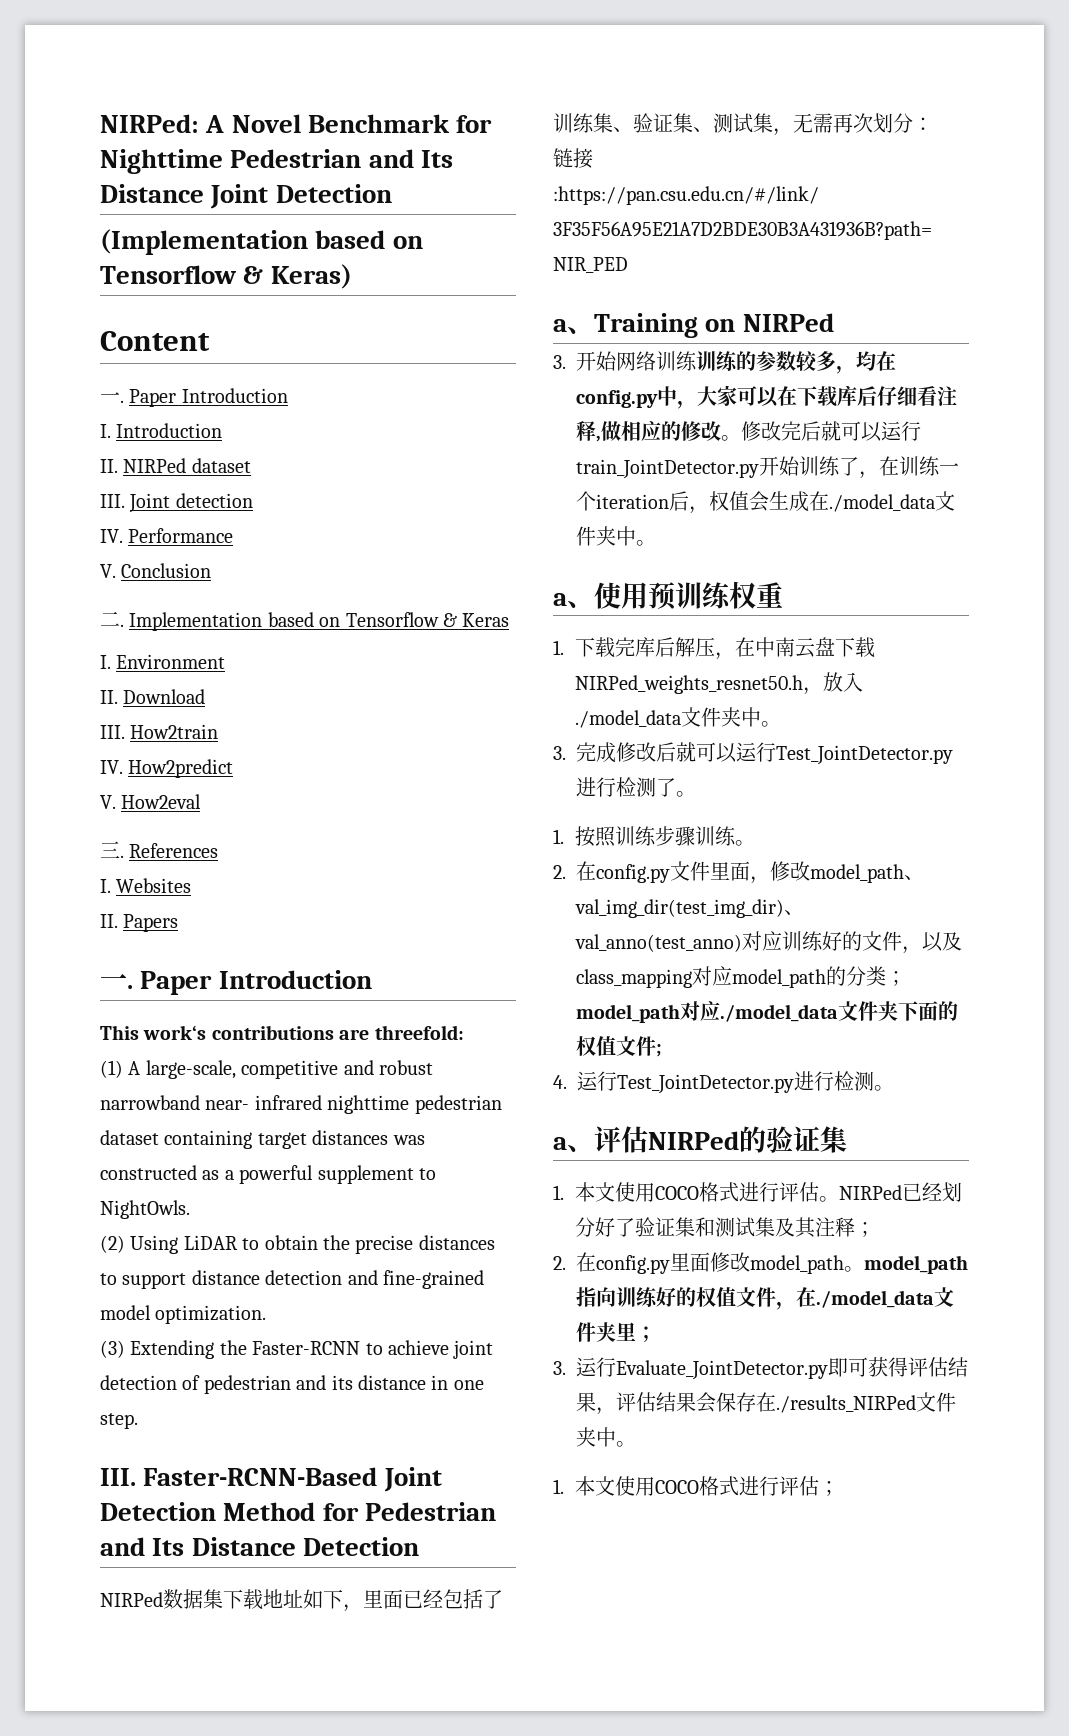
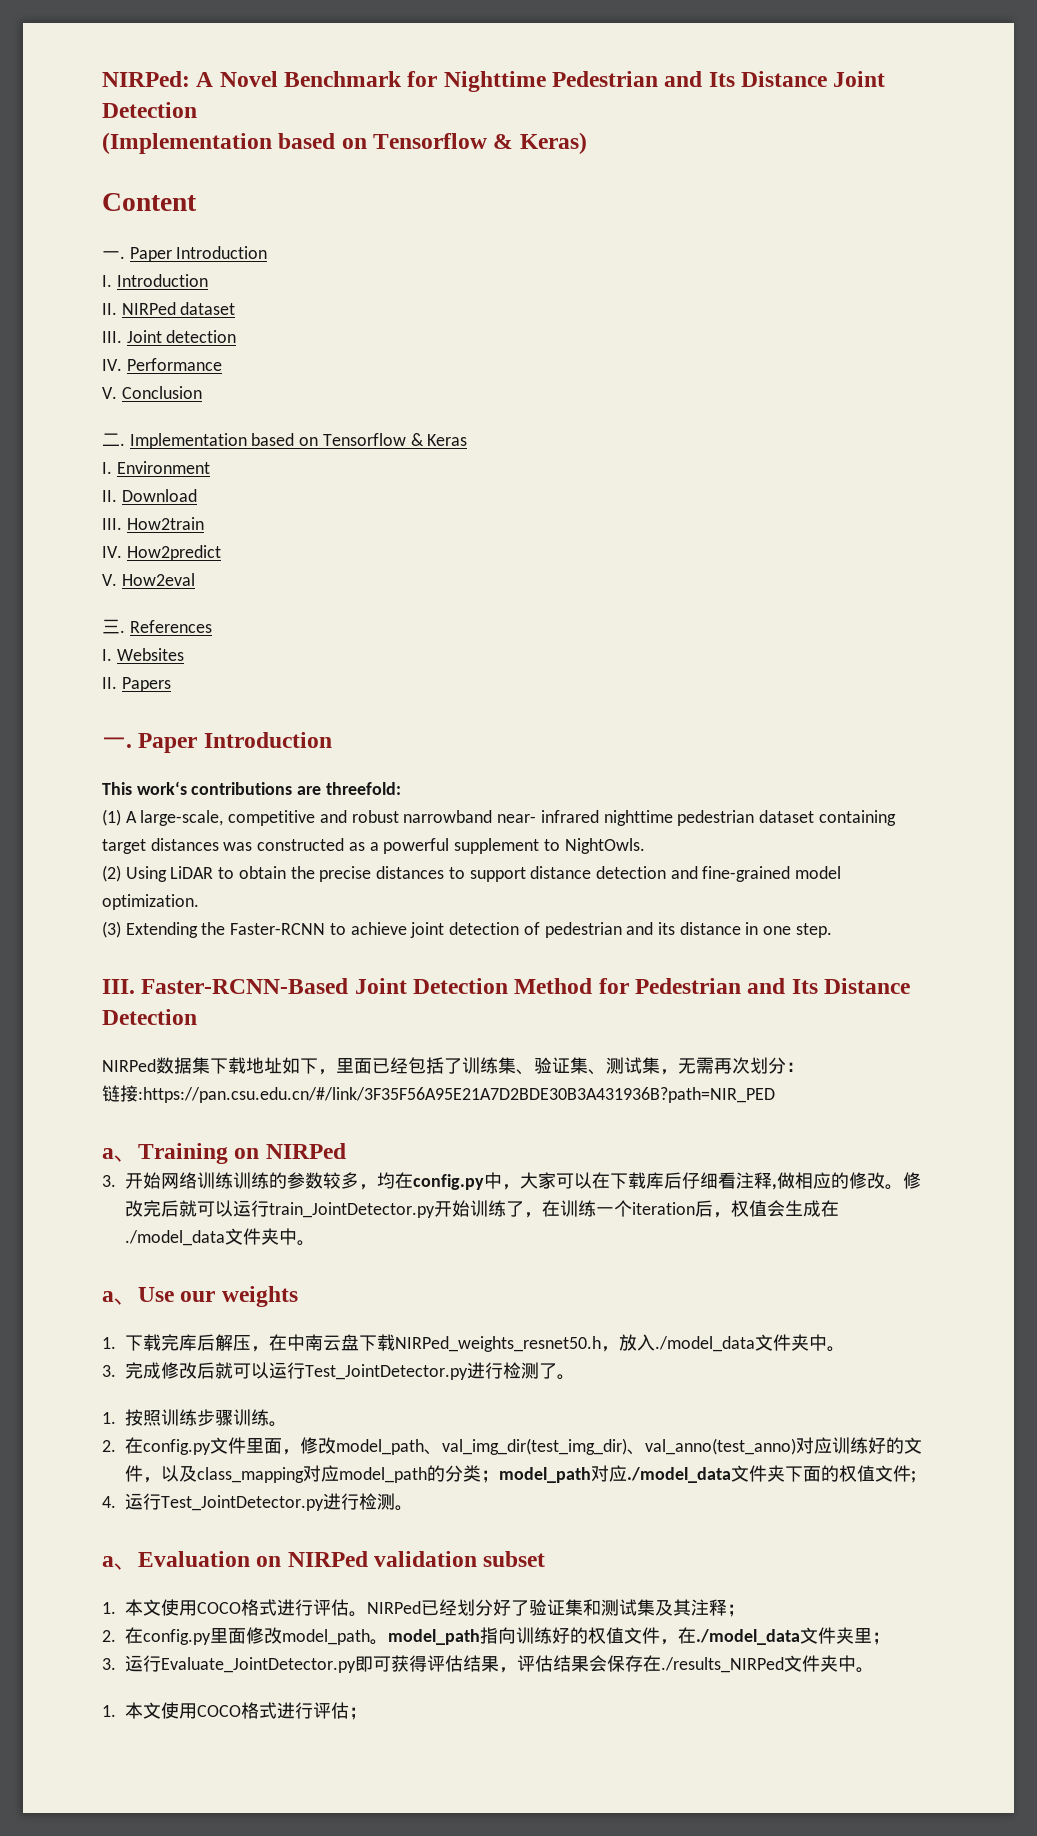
- a、使用预训练权重
+ a、Use our weights
- a、评估NIRPed的验证集
+ a、Evaluation on NIRPed validation subset

